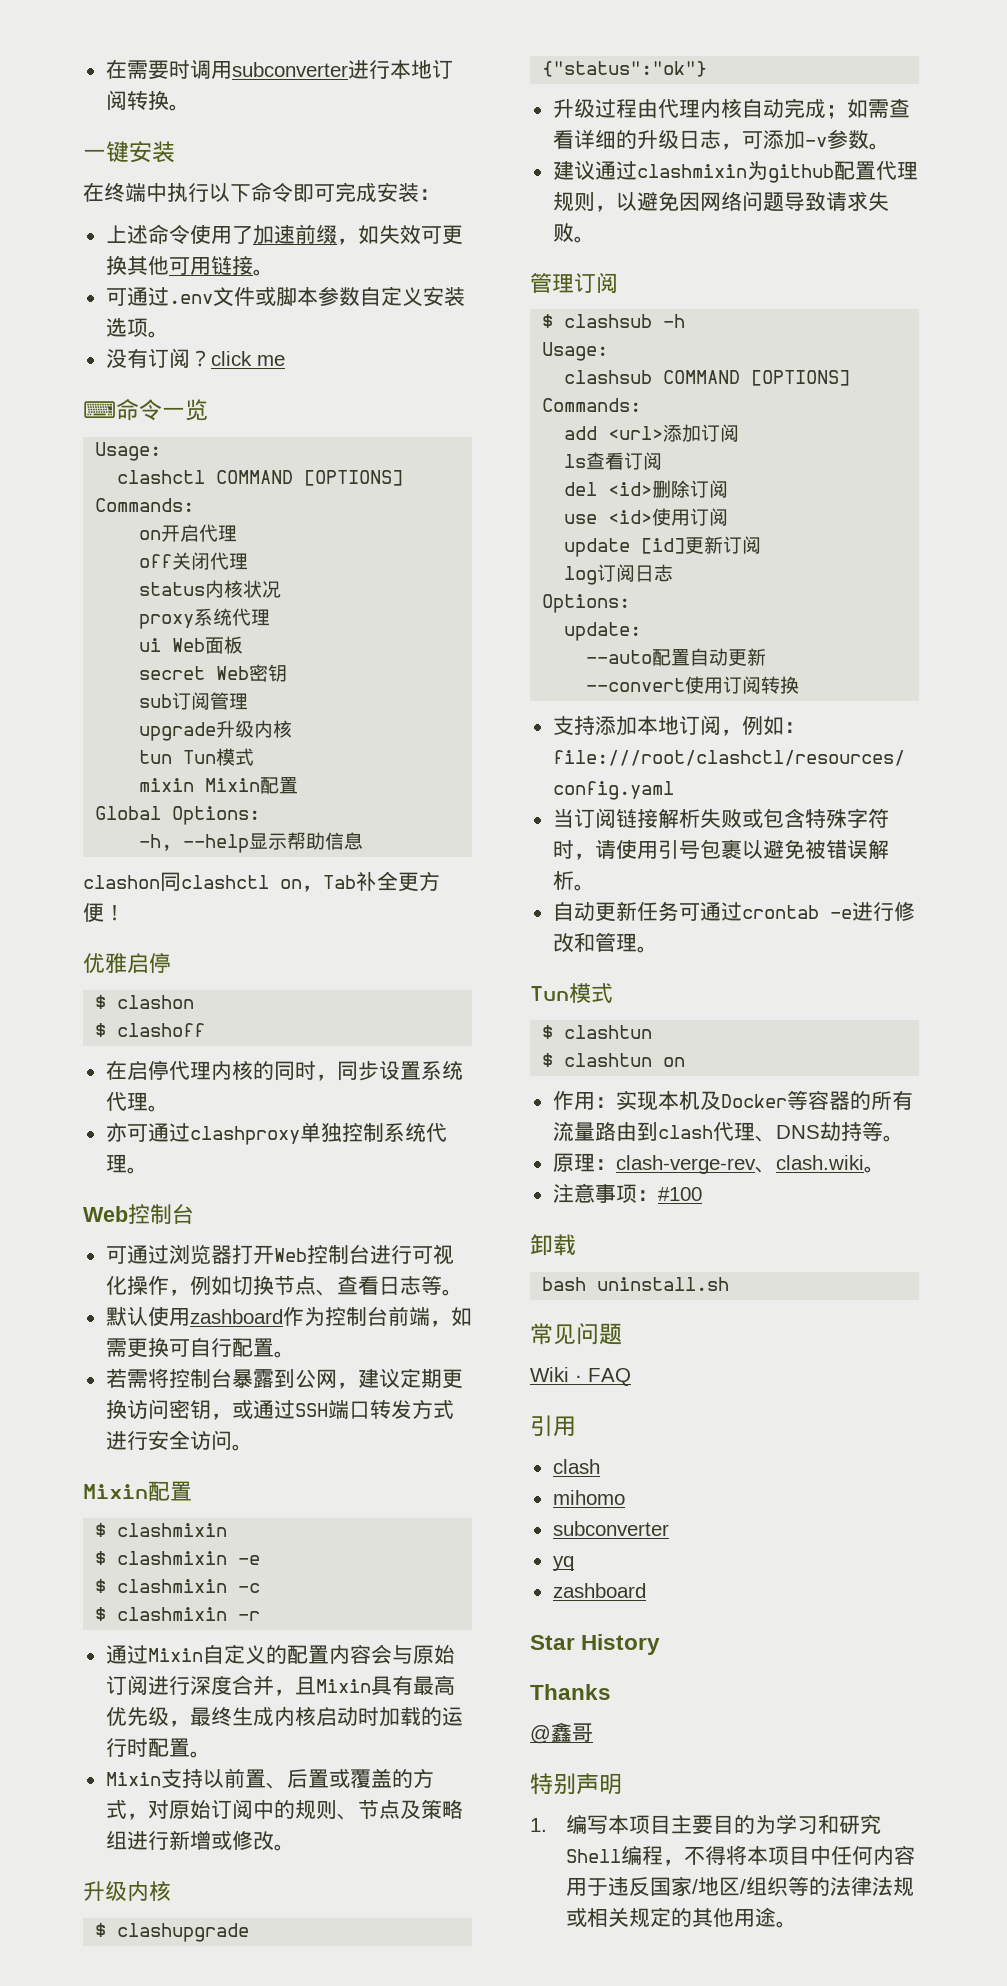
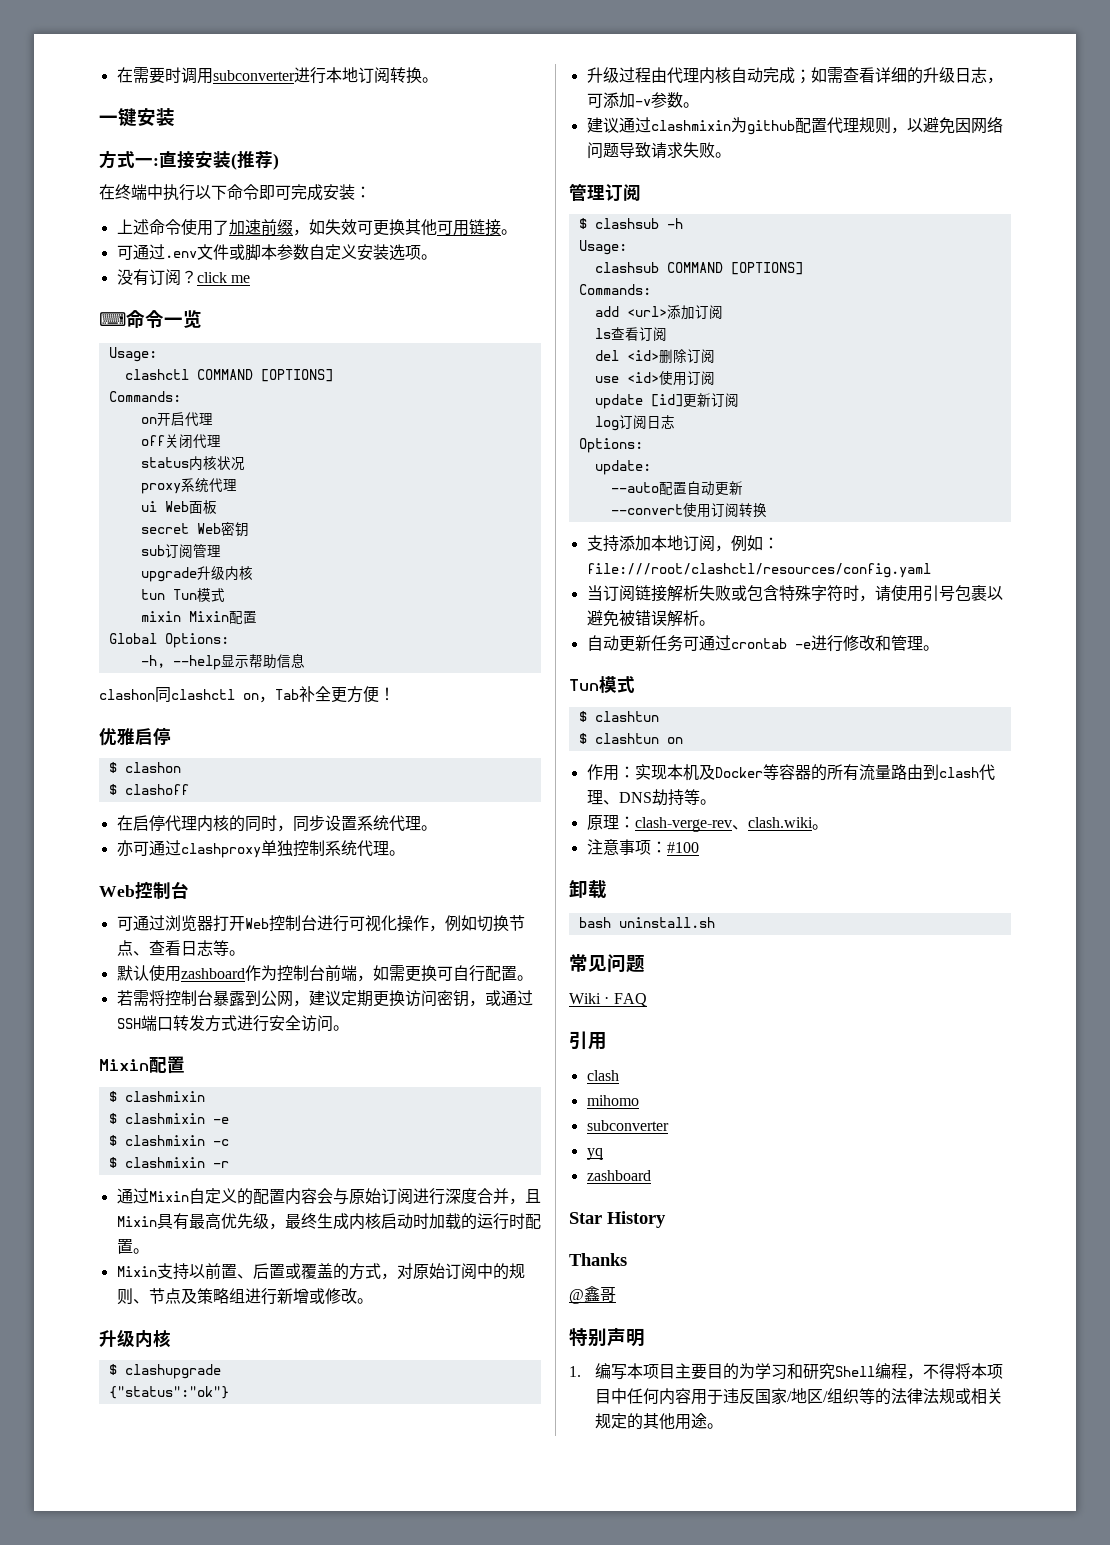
+ 方式一:直接安装(推荐)

